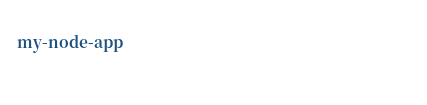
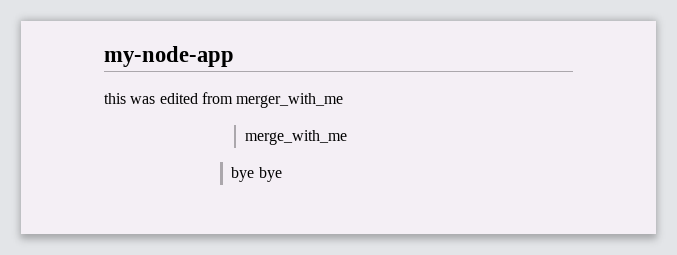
+ this was edited from merger_with_me
+ merge_with_me
+ bye bye

